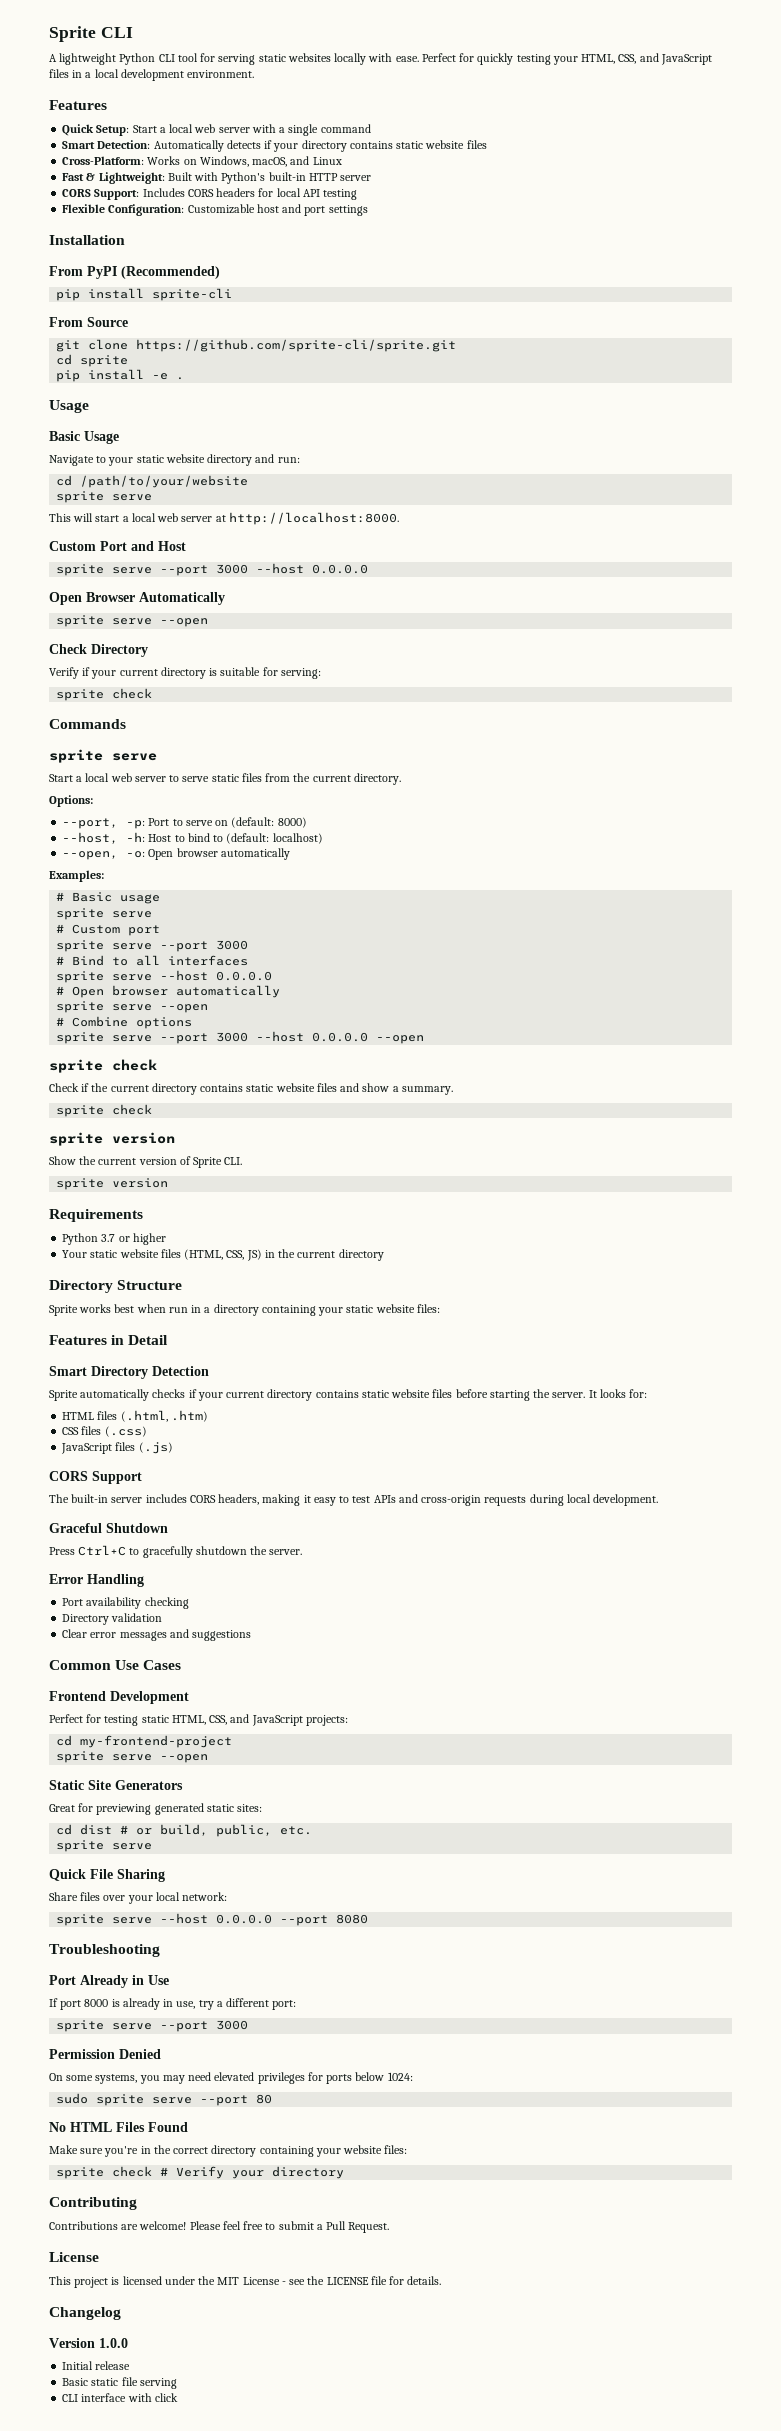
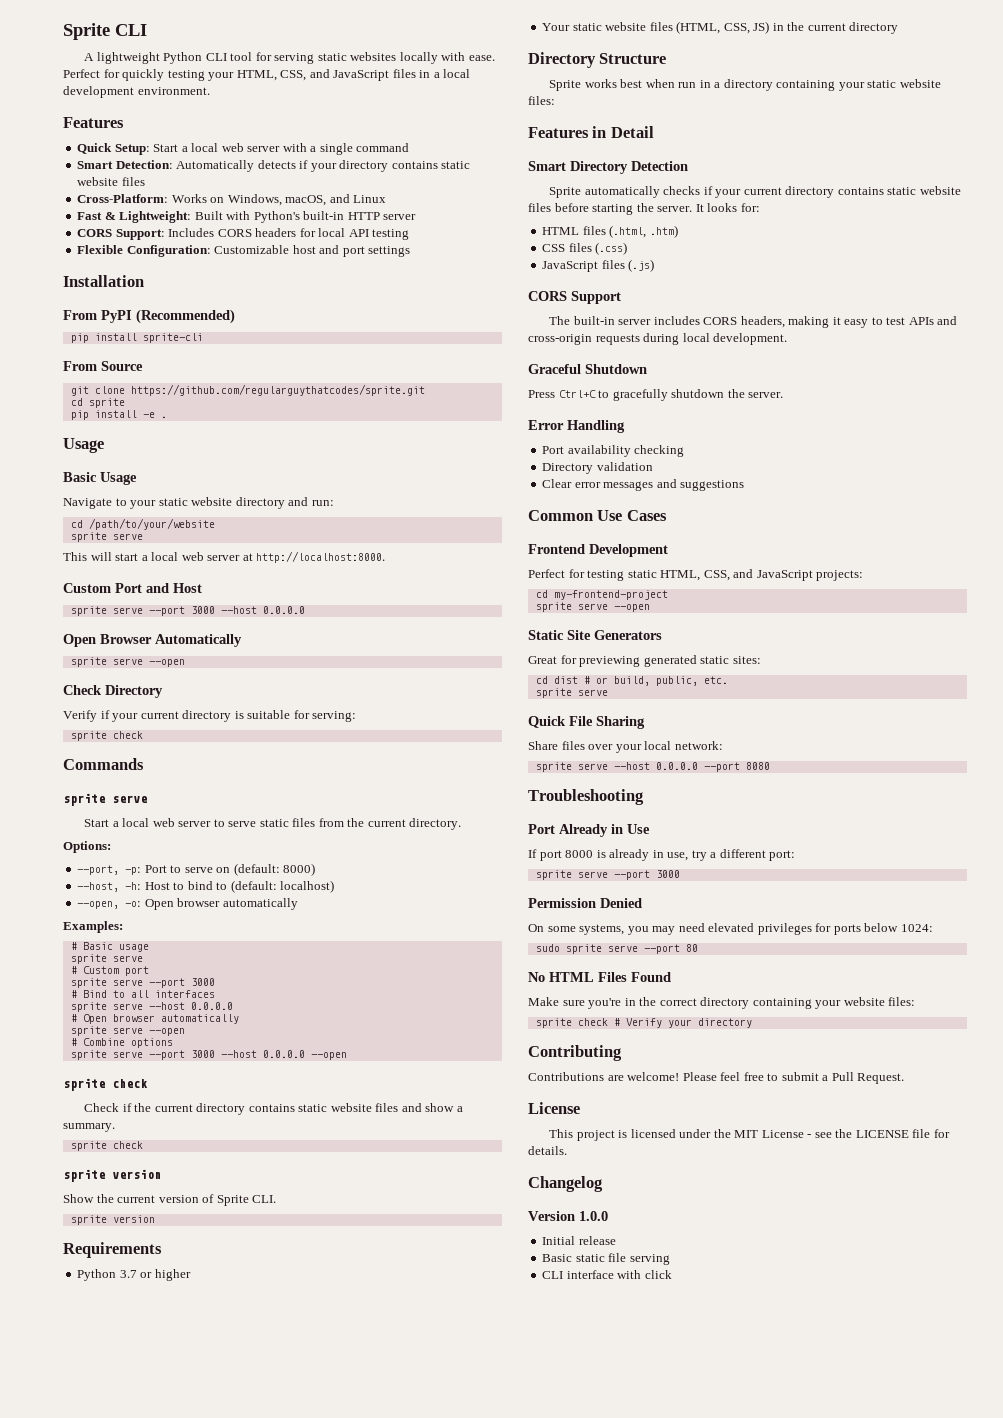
- git clone https://github.com/sprite-cli/sprite.git
+ git clone https://github.com/regularguythatcodes/sprite.git

